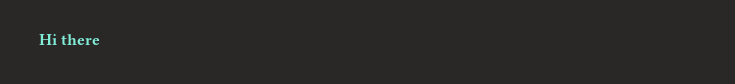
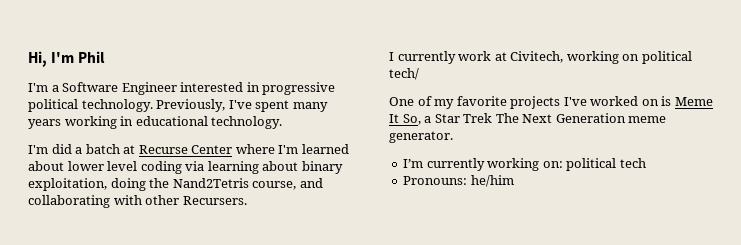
- Hi there
+ Hi, I'm Phil
+ I'm a Software Engineer interested in progressive political technology. Previously, I've spent many years working in educational technology.
+ I'm did a batch at Recurse Center where I'm learned about lower level coding via learning about binary exploitation, doing the Nand2Tetris course, and collaborating with other Recursers.
+ I currently work at Civitech, working on political tech/
+ One of my favorite projects I've worked on is Meme It So, a Star Trek The Next Generation meme generator.
+ I’m currently working on: political tech
+ Pronouns: he/him

